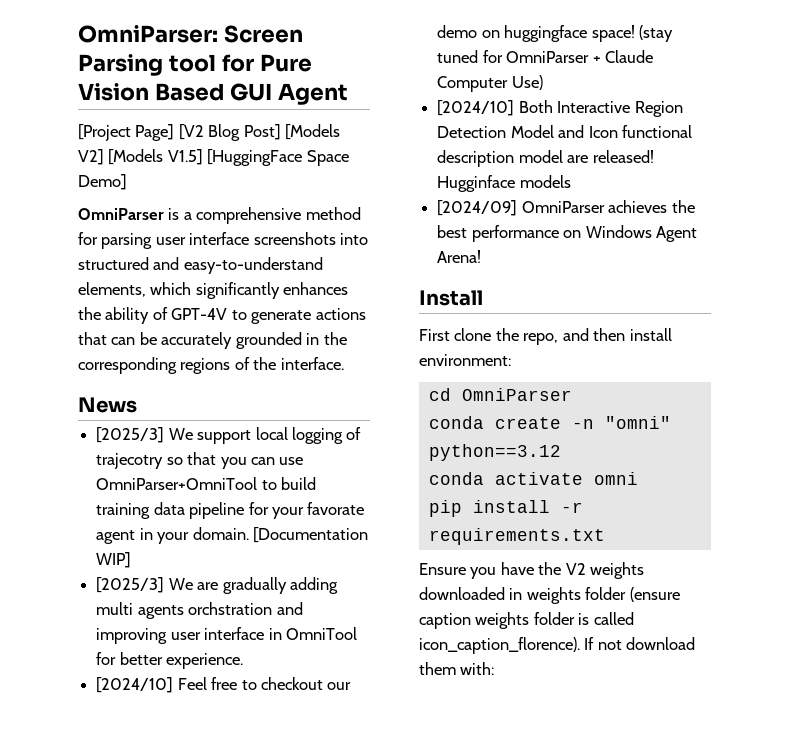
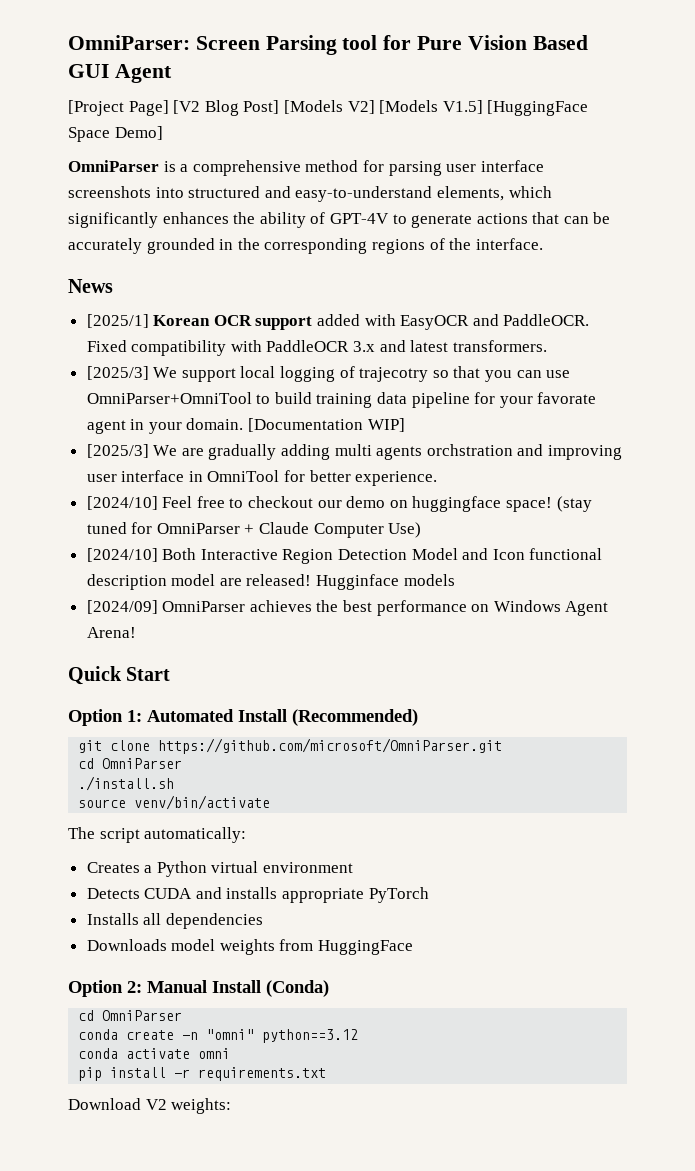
+ [2025/1] Korean OCR support added with EasyOCR and PaddleOCR. Fixed compatibility with PaddleOCR 3.x and latest transformers.
- Install
- First clone the repo, and then install environment:
+ Quick Start
+ Option 1: Automated Install (Recommended)
+ git clone https://github.com/microsoft/OmniParser.git
+ cd OmniParser
+ ./install.sh
+ source venv/bin/activate
+ The script automatically:
+ Creates a Python virtual environment
+ Detects CUDA and installs appropriate PyTorch
+ Installs all dependencies
+ Downloads model weights from HuggingFace
+ Option 2: Manual Install (Conda)
- Ensure you have the V2 weights downloaded in weights folder (ensure caption weights folder is called icon_caption_florence). If not download them with:
+ Download V2 weights:

